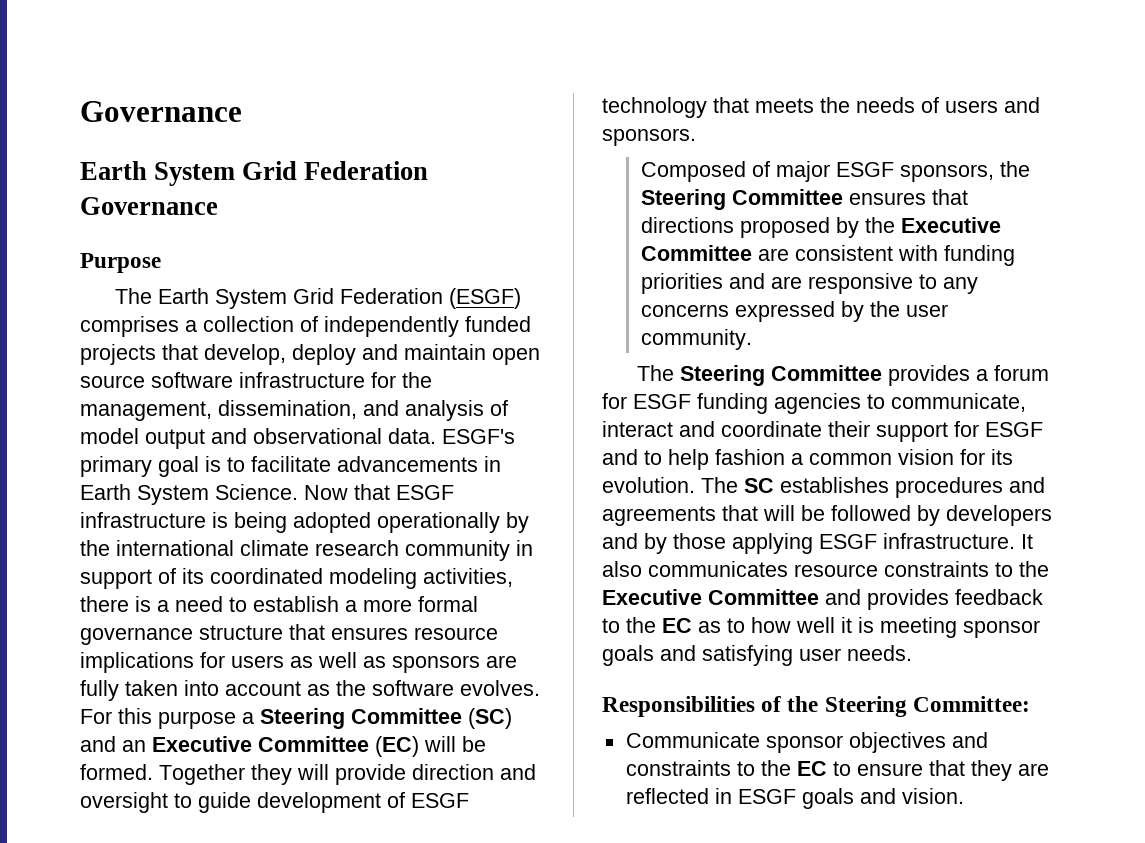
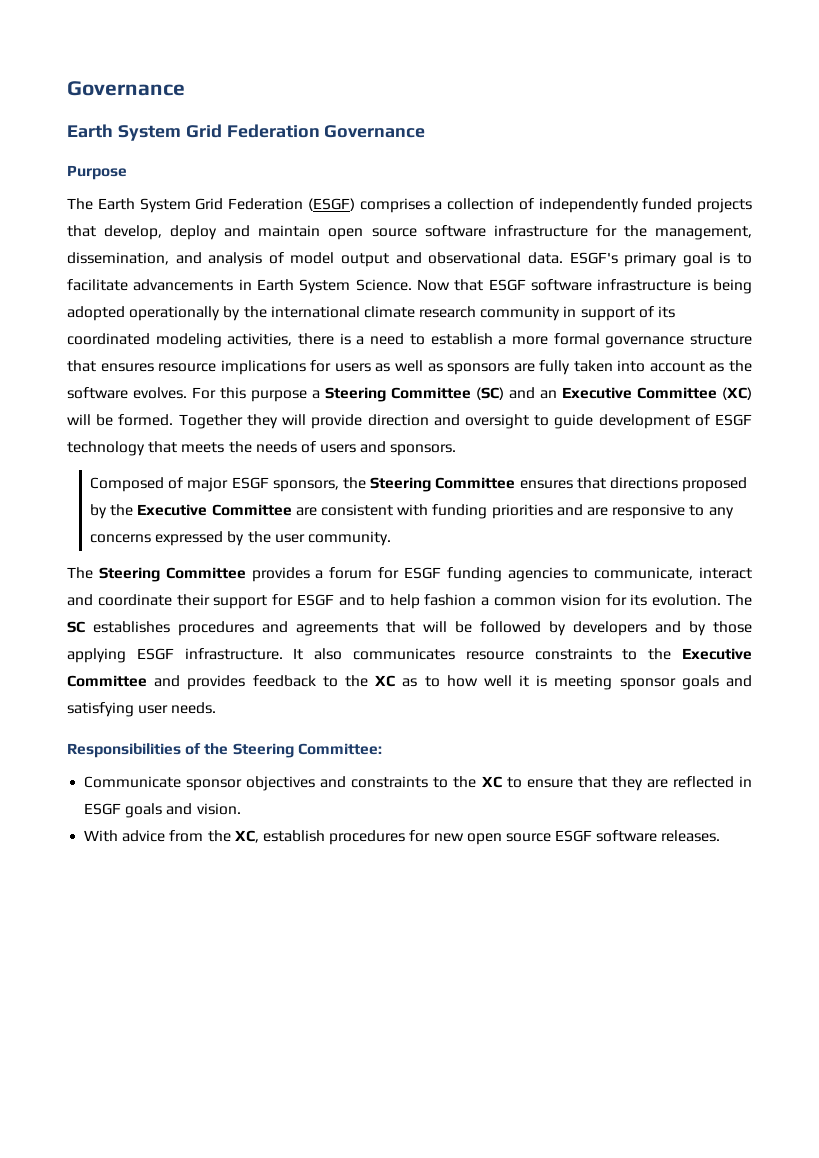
- Now that ESGF infrastructure is being adopted operationally by the international climate research community in support of its coordinated modeling activities, there is a need to establish a more formal governance structure that ensures resource implications for users as well as sponsors are fully taken into account as the software evolves.
+ Now that ESGF software infrastructure is being adopted operationally by the international climate research community in support of its coordinated modeling activities, there is a need to establish a more formal governance structure that ensures resource implications for users as well as sponsors are fully taken into account as the software evolves.
- For this purpose a Steering Committee (SC) and an Executive Committee (EC) will be formed.
+ For this purpose a Steering Committee (SC) and an Executive Committee (XC) will be formed.
- It also communicates resource constraints to the Executive Committee and provides feedback to the EC as to how well it is meeting sponsor goals and satisfying user needs.
+ It also communicates resource constraints to the Executive Committee and provides feedback to the XC as to how well it is meeting sponsor goals and satisfying user needs.
- Communicate sponsor objectives and constraints to the EC to ensure that they are reflected in ESGF goals and vision.
+ Communicate sponsor objectives and constraints to the XC to ensure that they are reflected in ESGF goals and vision.
+ With advice from the XC, establish procedures for new open source ESGF software releases.

